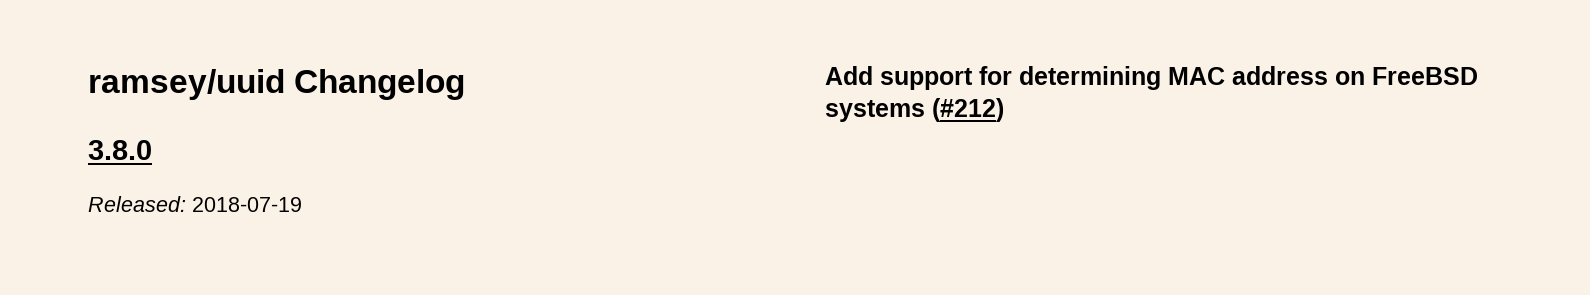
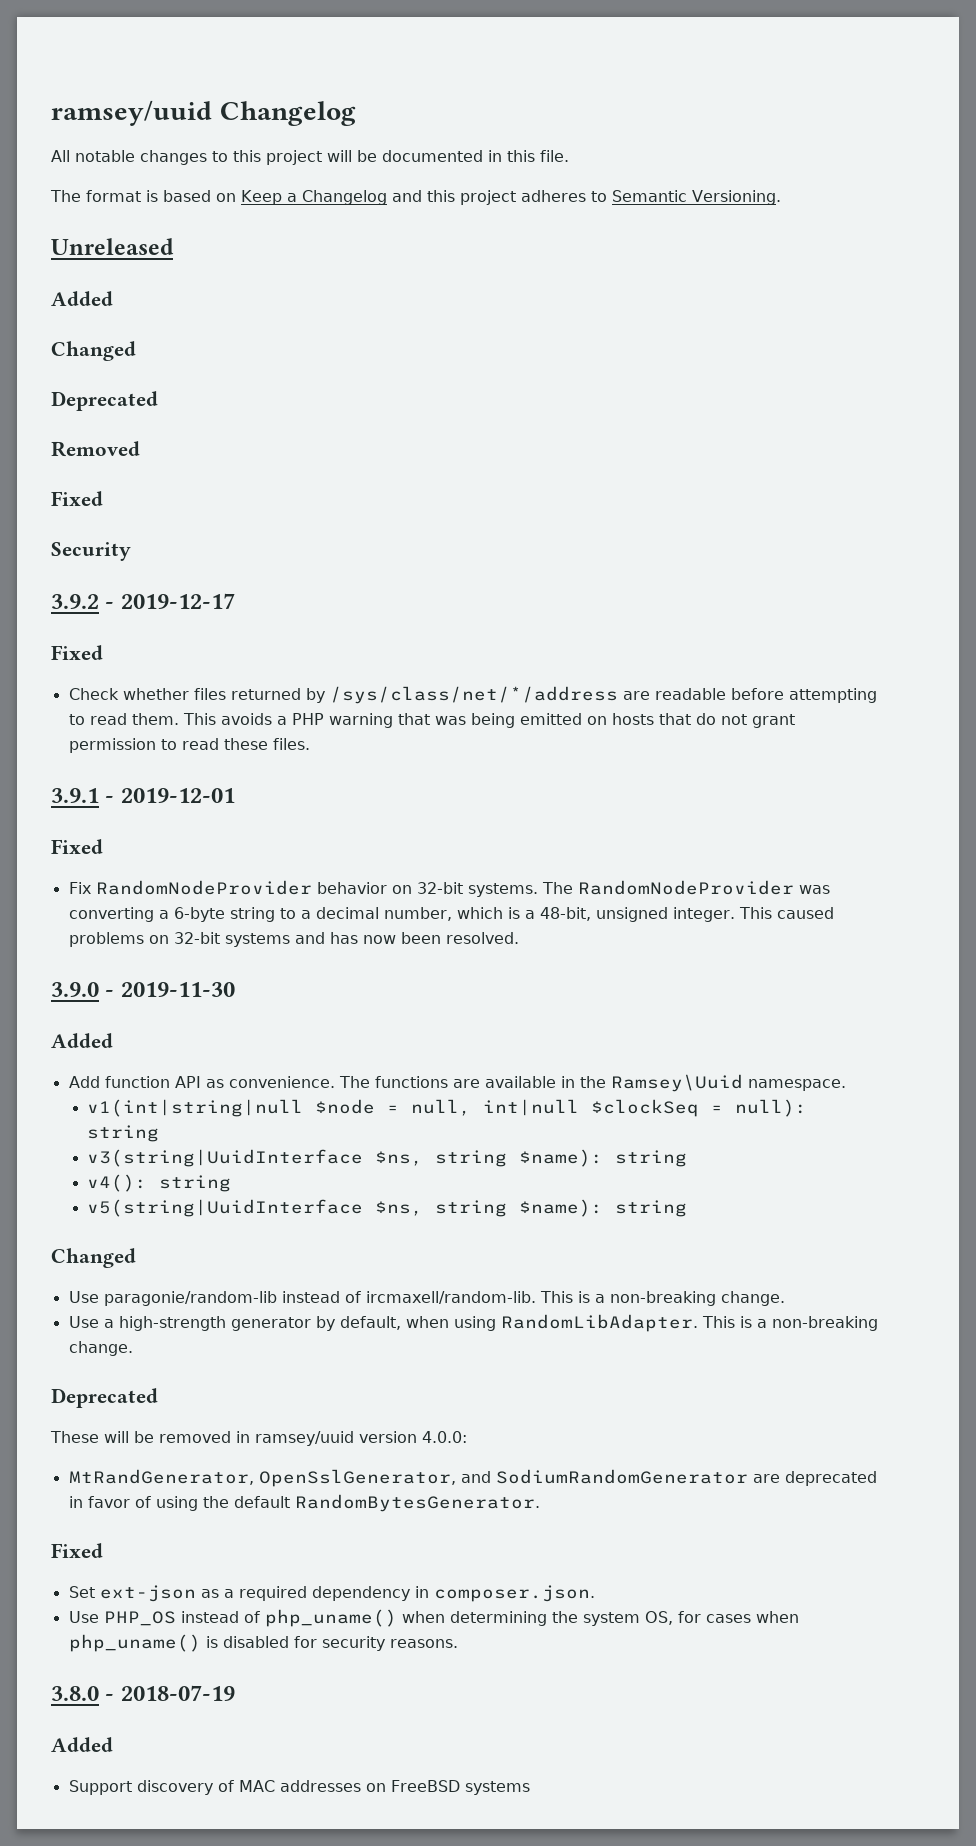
+ All notable changes to this project will be documented in this file.
+ The format is based on Keep a Changelog and this project adheres to Semantic Versioning.
+ Unreleased
+ Added
+ Changed
+ Deprecated
+ Removed
+ Fixed
+ Security
+ 3.9.2 - 2019-12-17
+ Fixed
+ Check whether files returned by /sys/class/net/*/address are readable before attempting to read them. This avoids a PHP warning that was being emitted on hosts that do not grant permission to read these files.
+ 3.9.1 - 2019-12-01
+ Fixed
+ Fix RandomNodeProvider behavior on 32-bit systems. The RandomNodeProvider was converting a 6-byte string to a decimal number, which is a 48-bit, unsigned integer. This caused problems on 32-bit systems and has now been resolved.
+ 3.9.0 - 2019-11-30
+ Added
+ Add function API as convenience. The functions are available in the Ramsey\Uuid namespace.
+ v1(int|string|null $node = null, int|null $clockSeq = null): string
+ v3(string|UuidInterface $ns, string $name): string
+ v4(): string
+ v5(string|UuidInterface $ns, string $name): string
+ Changed
+ Use paragonie/random-lib instead of ircmaxell/random-lib. This is a non-breaking change.
+ Use a high-strength generator by default, when using RandomLibAdapter. This is a non-breaking change.
+ Deprecated
+ These will be removed in ramsey/uuid version 4.0.0:
+ MtRandGenerator, OpenSslGenerator, and SodiumRandomGenerator are deprecated in favor of using the default RandomBytesGenerator.
+ Fixed
+ Set ext-json as a required dependency in composer.json.
+ Use PHP_OS instead of php_uname() when determining the system OS, for cases when php_uname() is disabled for security reasons.
- 3.8.0
- Released: 2018-07-19
- Add support for determining MAC address on FreeBSD systems (#212)
+ 3.8.0 - 2018-07-19
+ Added
+ Support discovery of MAC addresses on FreeBSD systems

